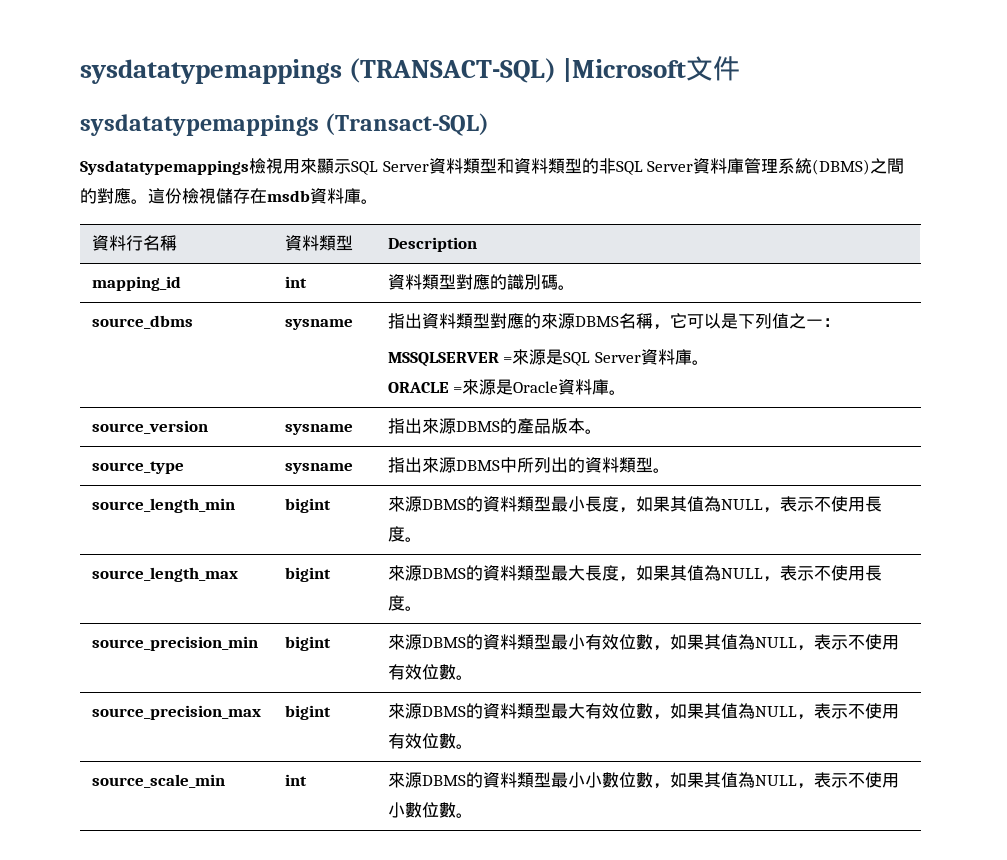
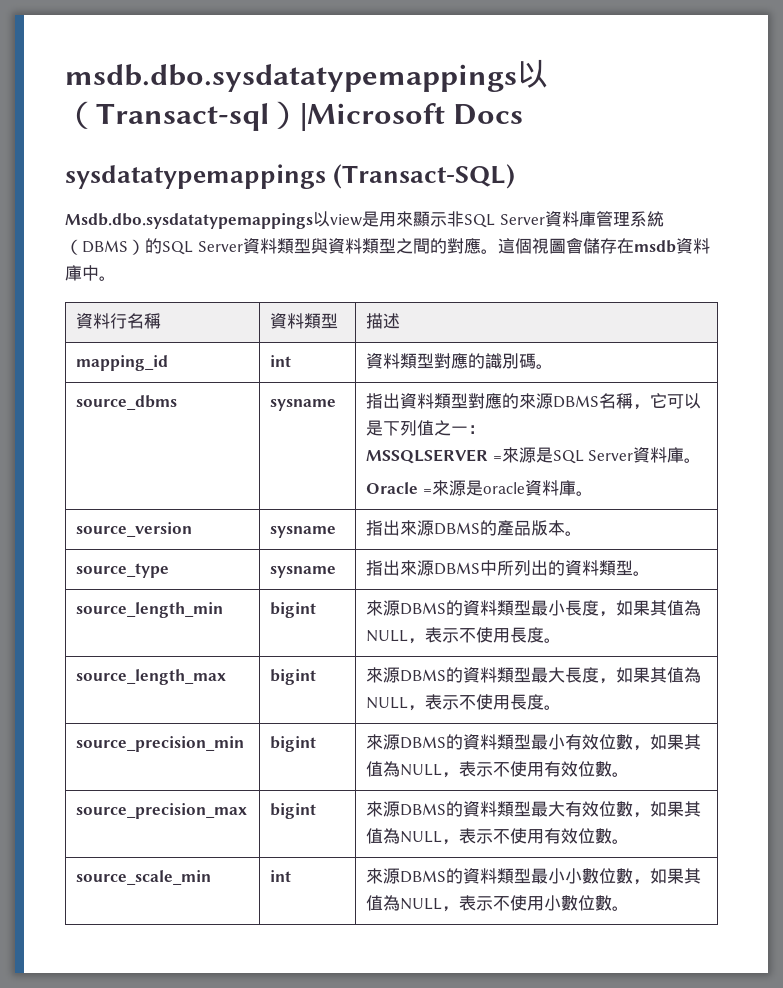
- sysdatatypemappings (TRANSACT-SQL) |Microsoft文件
+ msdb.dbo.sysdatatypemappings以（Transact-sql）|Microsoft Docs
  sysdatatypemappings (Transact-SQL)
- Sysdatatypemappings檢視用來顯示SQL Server資料類型和資料類型的非SQL Server資料庫管理系統(DBMS)之間的對應。
+ Msdb.dbo.sysdatatypemappings以view是用來顯示非SQL Server資料庫管理系統（DBMS）的SQL Server資料類型與資料類型之間的對應。
- 這份檢視儲存在msdb資料庫。
+ 這個視圖會儲存在msdb資料庫中。
- 資料行名稱 | 資料類型 | Description
+ 資料行名稱 | 資料類型 | 描述
  source_dbms | sysname | 指出資料類型對應的來源DBMS名稱，它可以是下列值之一：
  MSSQLSERVER =來源是SQL Server資料庫。
- ORACLE =來源是Oracle資料庫。
+ Oracle =來源是oracle資料庫。

